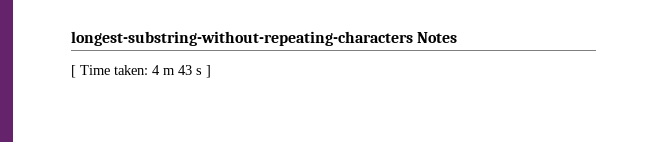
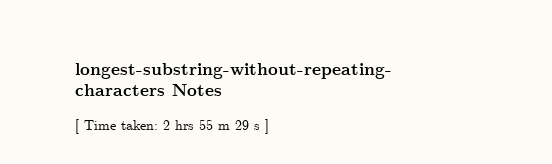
- [ Time taken: 4 m 43 s ]
+ [ Time taken: 2 hrs 55 m 29 s ]

